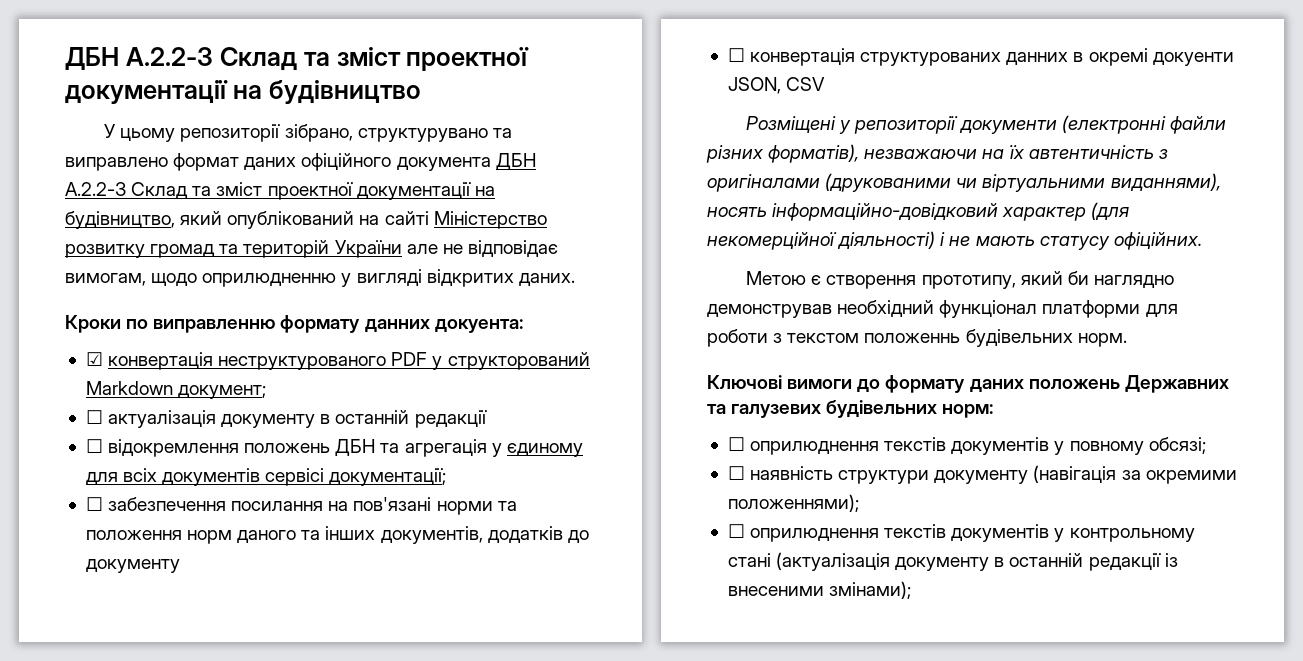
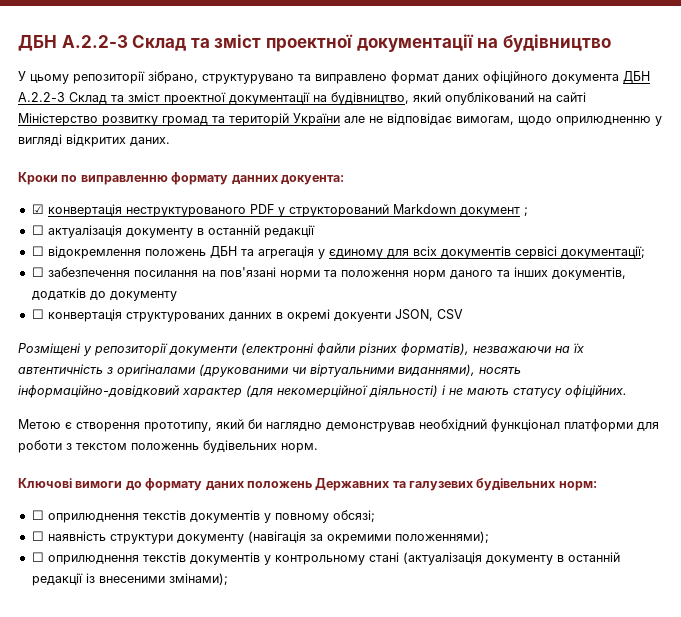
- ☑ конвертація неструктурованого PDF у структорований Markdown документ;
+ ☑ конвертація неструктурованого PDF у структорований Markdown документ ;

